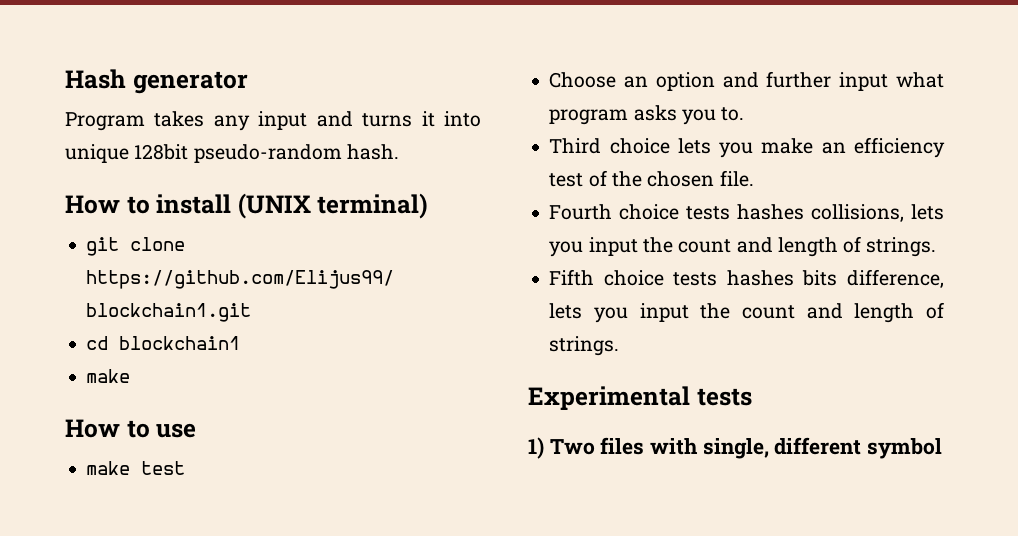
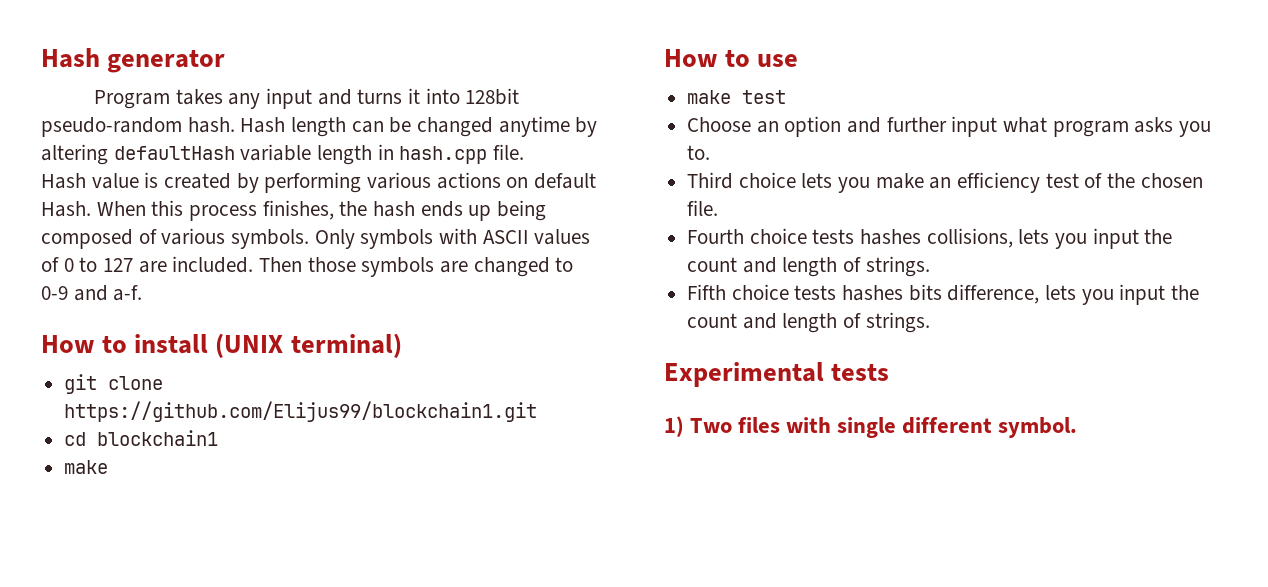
- Program takes any input and turns it into unique 128bit pseudo-random hash.
+ Program takes any input and turns it into 128bit pseudo-random hash. Hash length can be changed anytime by altering defaultHash variable length in hash.cpp file.
+ Hash value is created by performing various actions on default Hash. When this process finishes, the hash ends up being composed of various symbols. Only symbols with ASCII values of 0 to 127 are included. Then those symbols are changed to 0-9 and a-f.
- 1) Two files with single, different symbol
+ 1) Two files with single different symbol.

